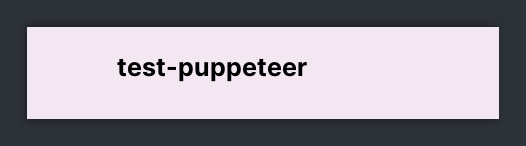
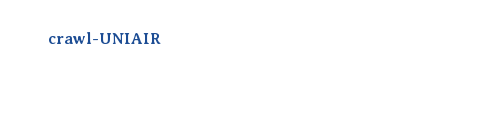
- test-puppeteer
+ crawl-UNIAIR

